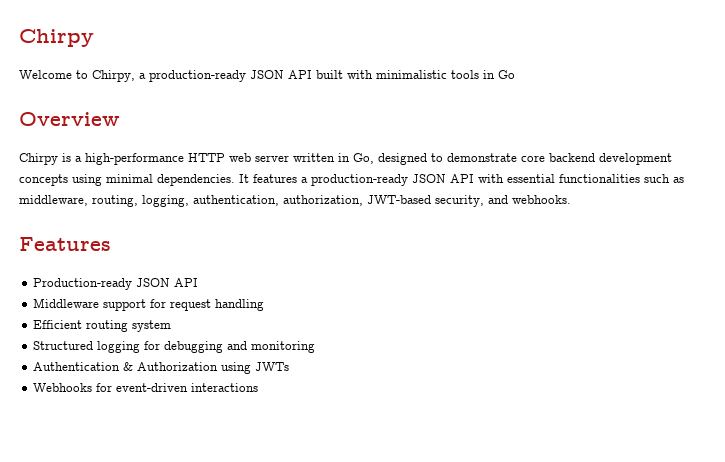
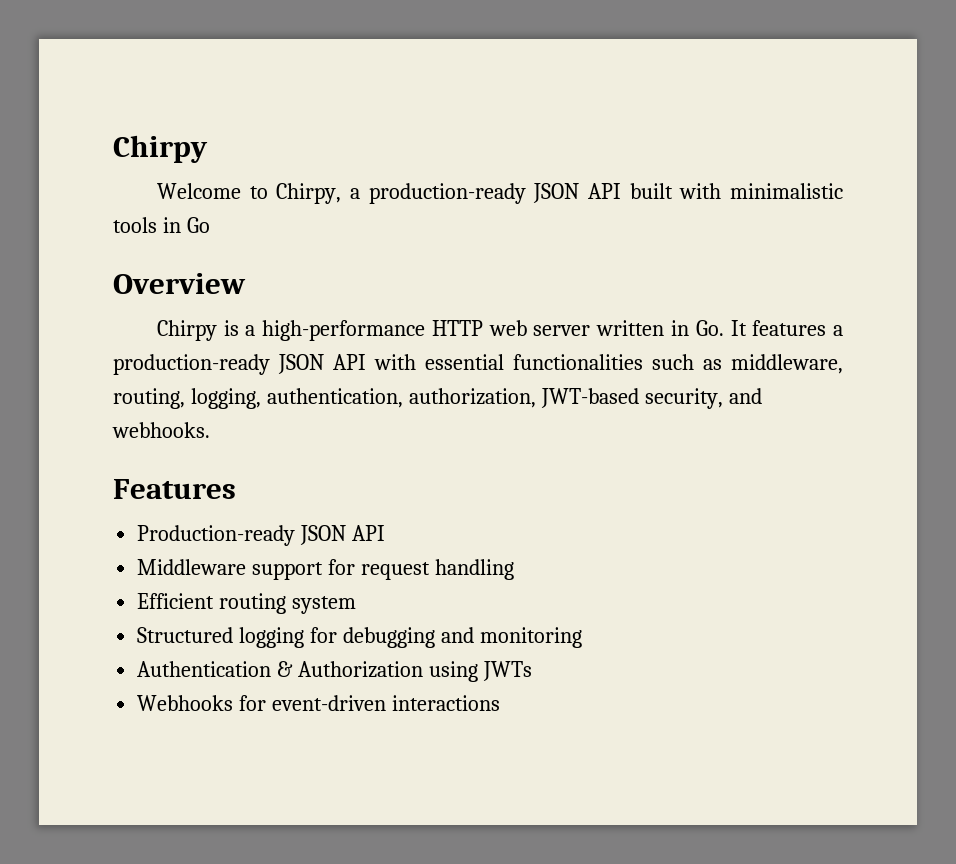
- Chirpy is a high-performance HTTP web server written in Go, designed to demonstrate core backend development concepts using minimal dependencies. It features a production-ready JSON API with essential functionalities such as middleware, routing, logging, authentication, authorization, JWT-based security, and webhooks.
+ Chirpy is a high-performance HTTP web server written in Go. It features a production-ready JSON API with essential functionalities such as middleware, routing, logging, authentication, authorization, JWT-based security, and webhooks.

